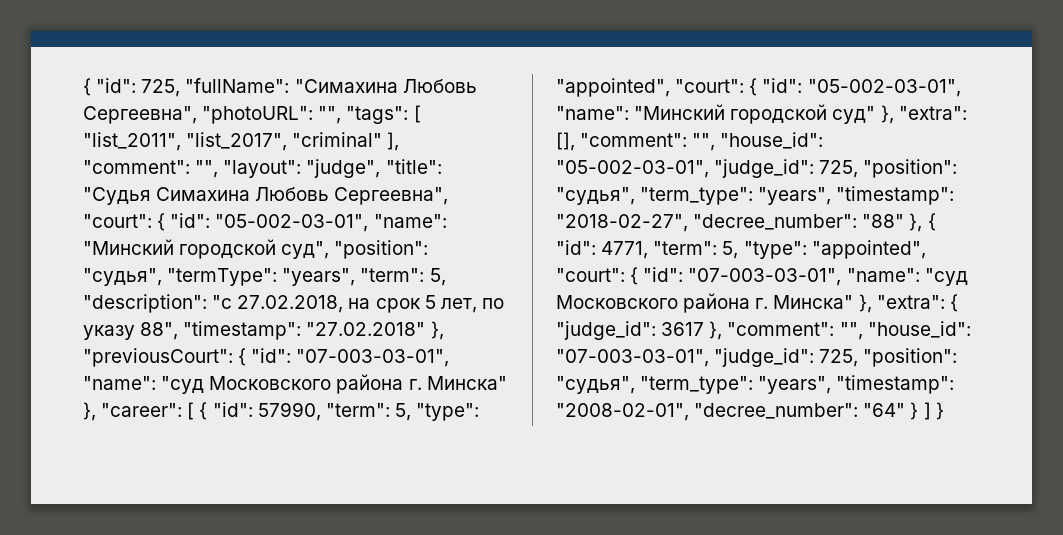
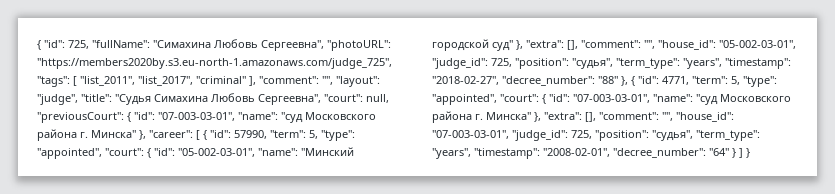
- "", "tags":
+ "https://members2020by.s3.eu-north-1.amazonaws.com/judge_725", "tags":
- { "id": "05-002-03-01", "name": "Минский городской суд", "position": "судья", "termType": "years", "term": 5, "description": "c 27.02.2018, на срок 5 лет, по указу 88", "timestamp": "27.02.2018" }, "previousCourt":
+ null, "previousCourt":
- "суд Московского района г. Минска" }, "extra": { "judge_id": 3617 }, "comment":
+ "суд Московского района г. Минска" }, "extra": [], "comment":

